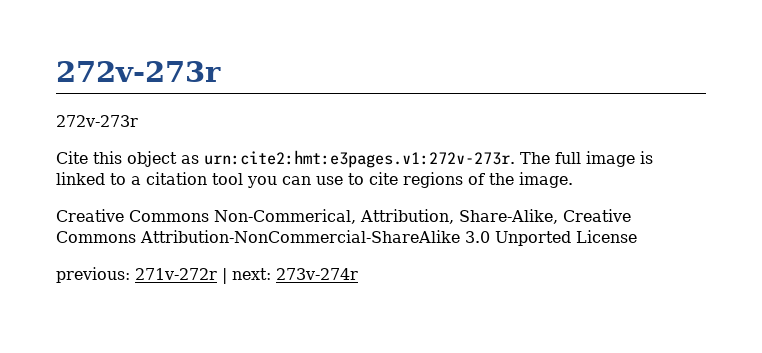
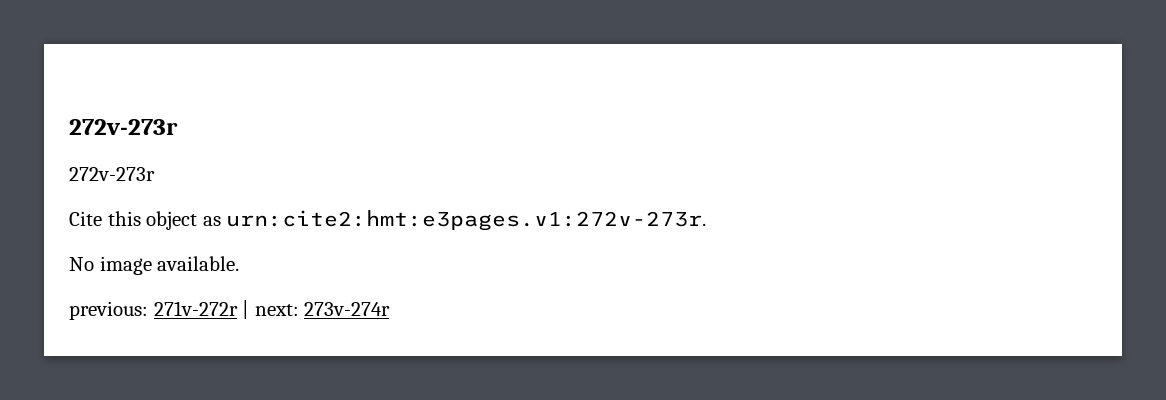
- Cite this object as urn:cite2:hmt:e3pages.v1:272v-273r. The full image is linked to a citation tool you can use to cite regions of the image.
- Creative Commons Non-Commerical, Attribution, Share-Alike, Creative Commons Attribution-NonCommercial-ShareAlike 3.0 Unported License
+ Cite this object as urn:cite2:hmt:e3pages.v1:272v-273r.
+ No image available.

